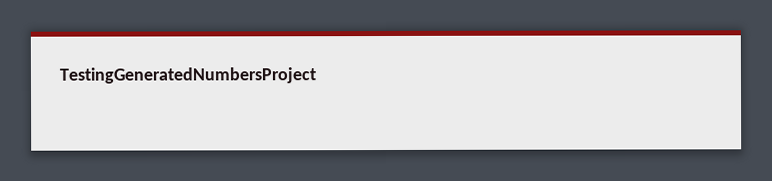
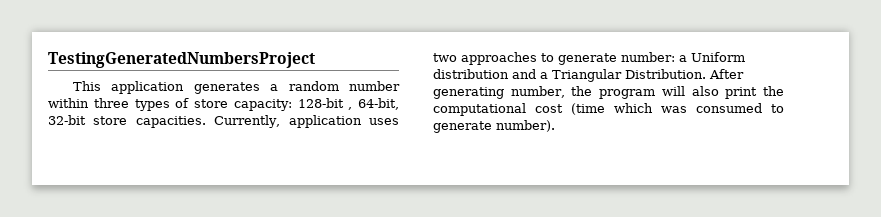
+ This application generates a random number within three types of store capacity: 128-bit , 64-bit, 32-bit store capacities. Currently, application uses two approaches to generate number: a Uniform distribution and a Triangular Distribution. After generating number, the program will also print the computational cost (time which was consumed to generate number).

